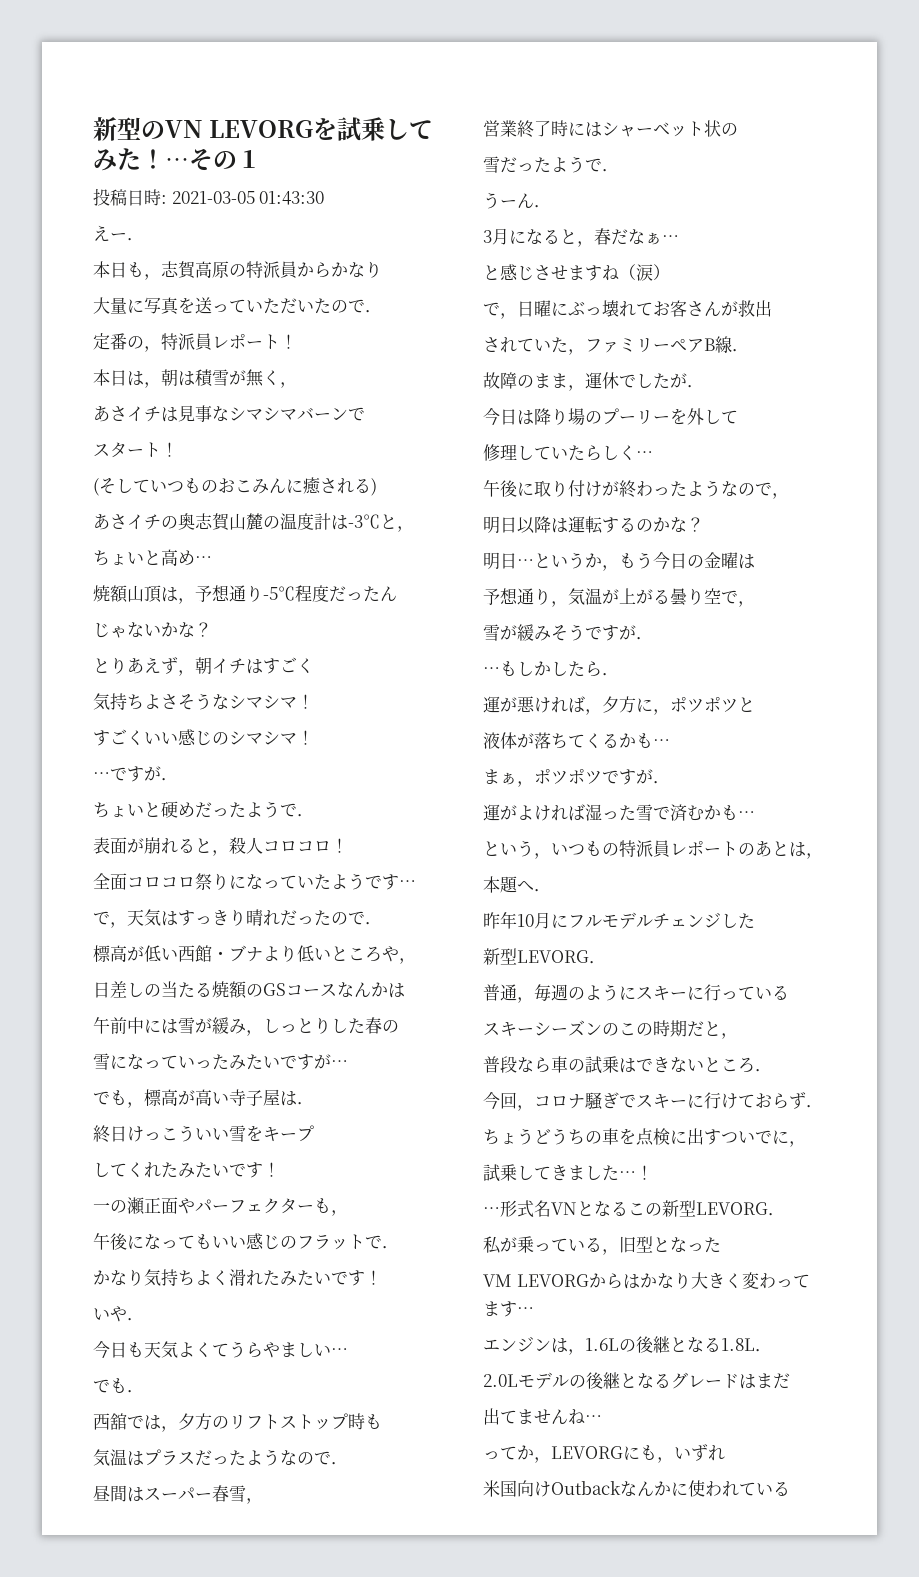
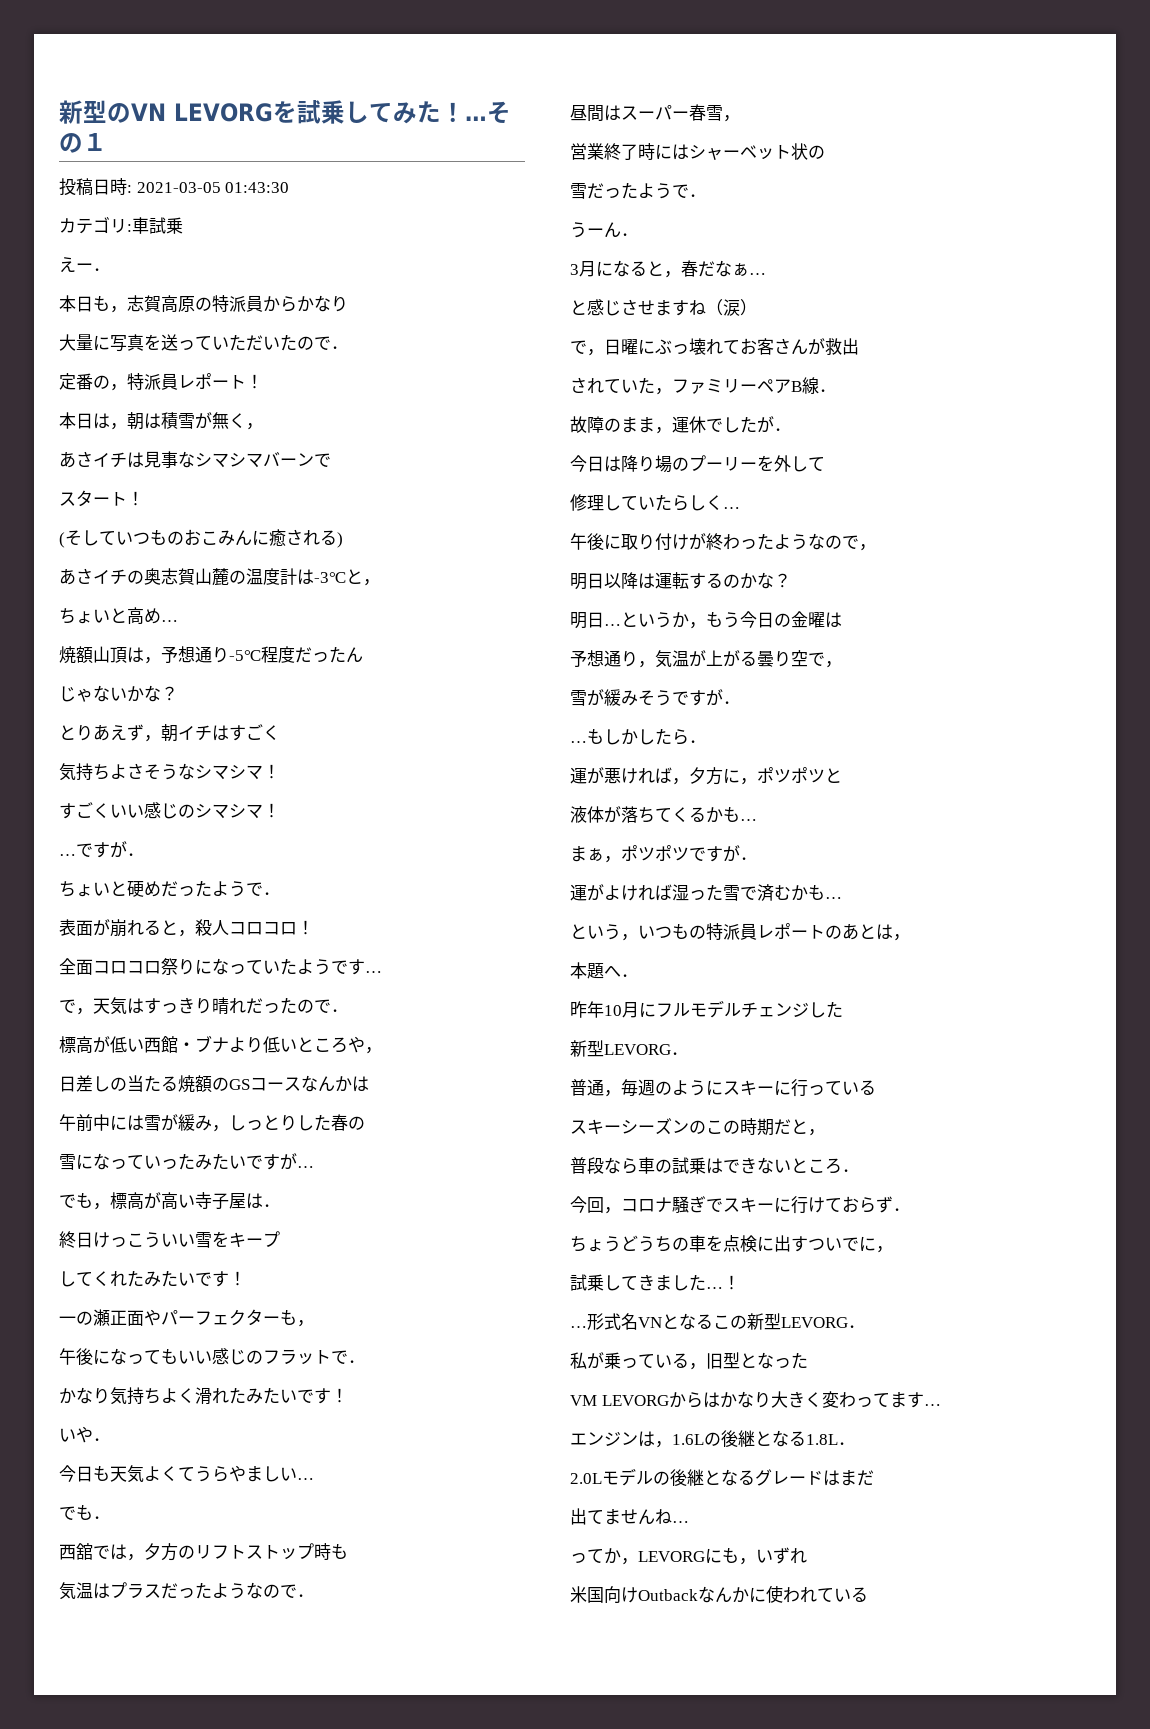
+ カテゴリ:車試乗

